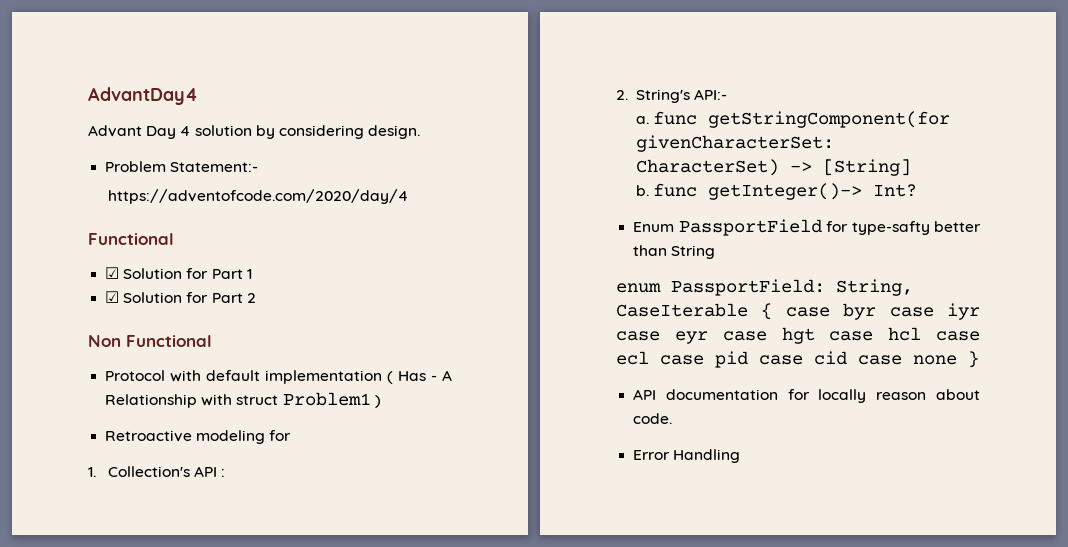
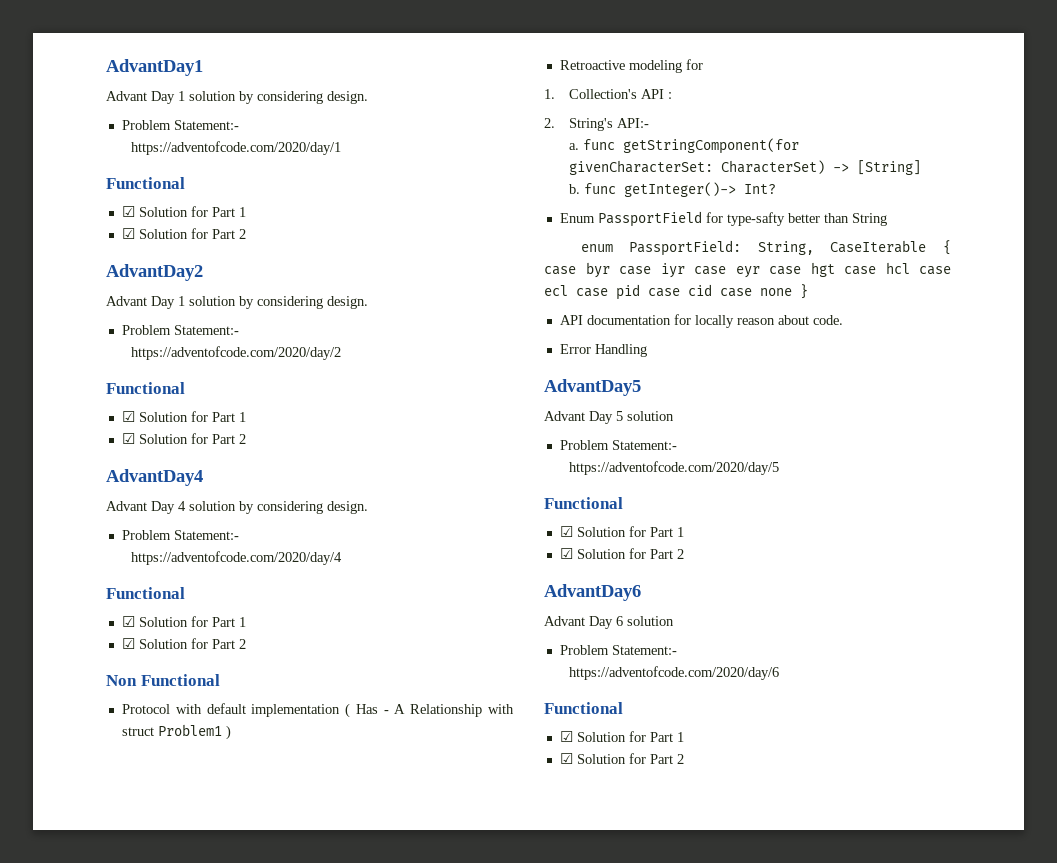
+ AdvantDay1
+ Advant Day 1 solution by considering design.
+ Problem Statement:-
+ https://adventofcode.com/2020/day/1
+ Functional
+ ☑ Solution for Part 1
+ ☑ Solution for Part 2
+ AdvantDay2
+ Advant Day 1 solution by considering design.
+ Problem Statement:-
+ https://adventofcode.com/2020/day/2
+ Functional
+ ☑ Solution for Part 1
+ ☑ Solution for Part 2
+ AdvantDay5
+ Advant Day 5 solution
+ Problem Statement:-
+ https://adventofcode.com/2020/day/5
+ Functional
+ ☑ Solution for Part 1
+ ☑ Solution for Part 2
+ AdvantDay6
+ Advant Day 6 solution
+ Problem Statement:-
+ https://adventofcode.com/2020/day/6
+ Functional
+ ☑ Solution for Part 1
+ ☑ Solution for Part 2

